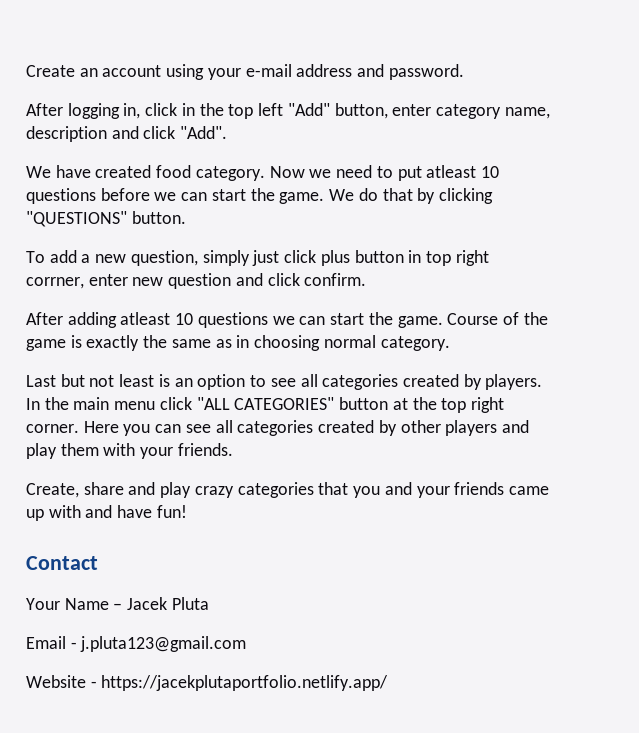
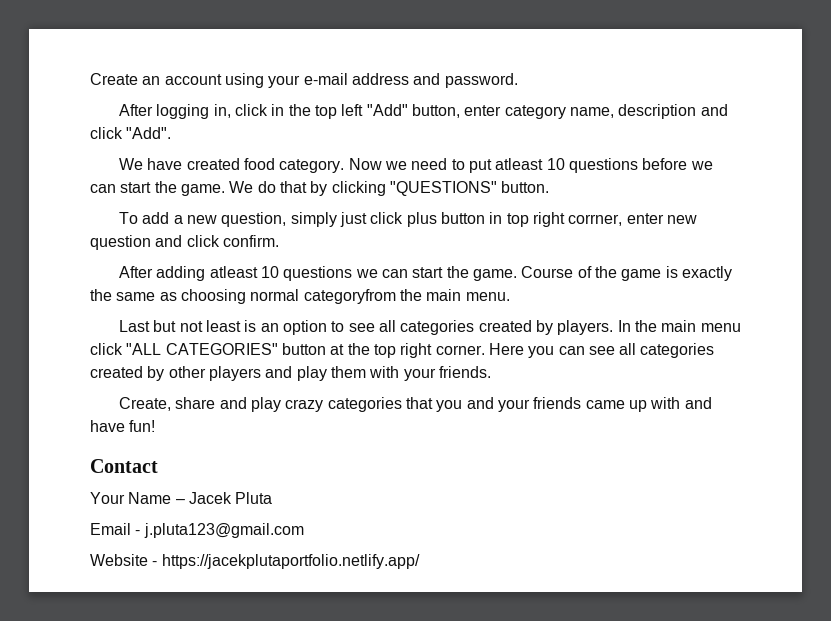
- Course of the game is exactly the same as in choosing normal category.
+ Course of the game is exactly the same as choosing normal categoryfrom the main menu.

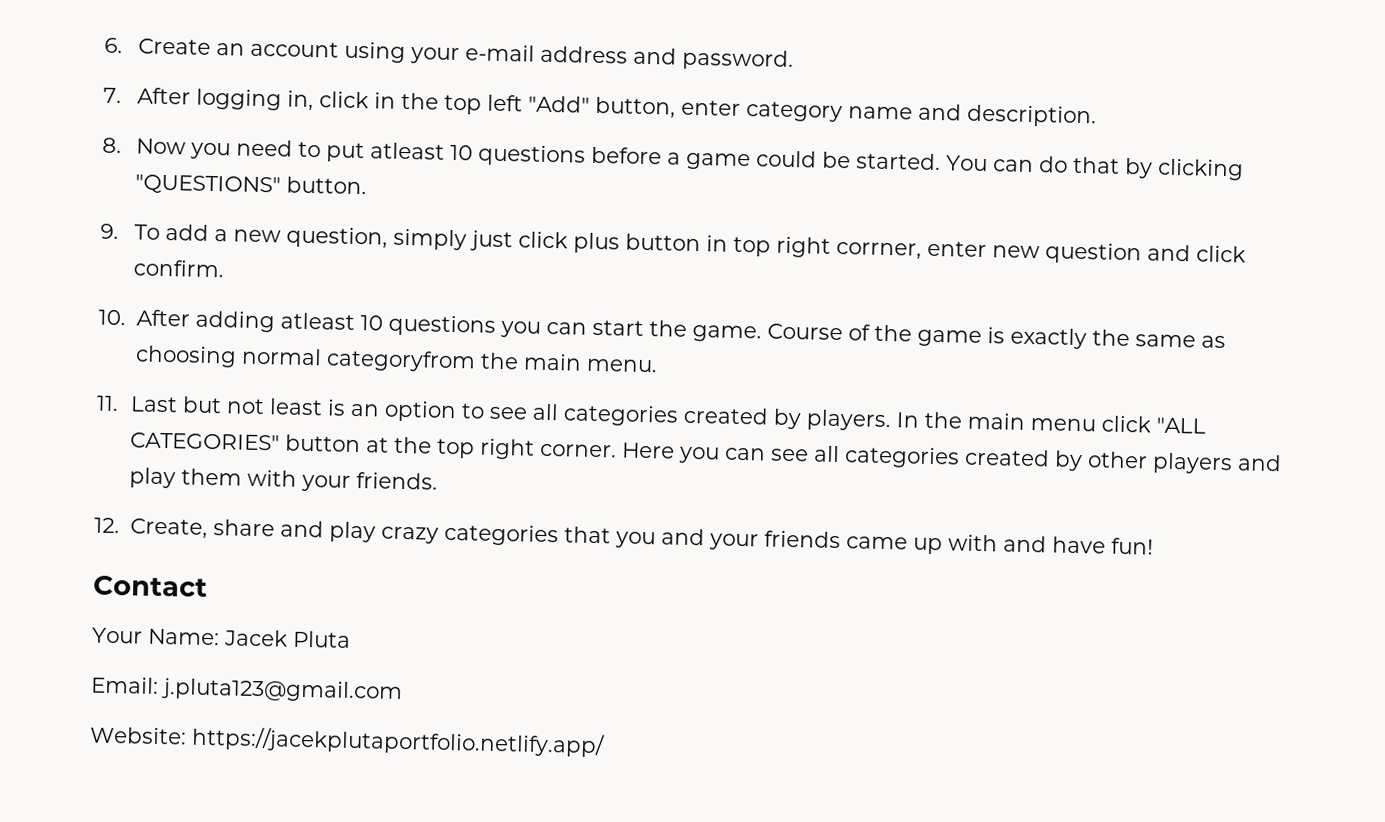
- Create an account using your e-mail address and password.
+ 6. Create an account using your e-mail address and password.
- After logging in, click in the top left "Add" button, enter category name, description and click "Add".
- We have created food category. Now we need to put atleast 10 questions before we can start the game. We do that by clicking "QUESTIONS" button.
+ 7. After logging in, click in the top left "Add" button, enter category name and description.
+ 8. Now you need to put atleast 10 questions before a game could be started. You can do that by clicking "QUESTIONS" button.
- To add a new question, simply just click plus button in top right corrner, enter new question and click confirm.
+ 9. To add a new question, simply just click plus button in top right corrner, enter new question and click confirm.
- After adding atleast 10 questions we can start the game.
+ 10. After adding atleast 10 questions you can start the game.
- Last but not least is an option to see all categories created by players.
+ 11. Last but not least is an option to see all categories created by players.
- Create, share and play crazy categories that you and your friends came up with and have fun!
+ 12. Create, share and play crazy categories that you and your friends came up with and have fun!
- Your Name – Jacek Pluta
+ Your Name: Jacek Pluta
- Email - j.pluta123@gmail.com
+ Email: j.pluta123@gmail.com
- Website - https://jacekplutaportfolio.netlify.app/
+ Website: https://jacekplutaportfolio.netlify.app/

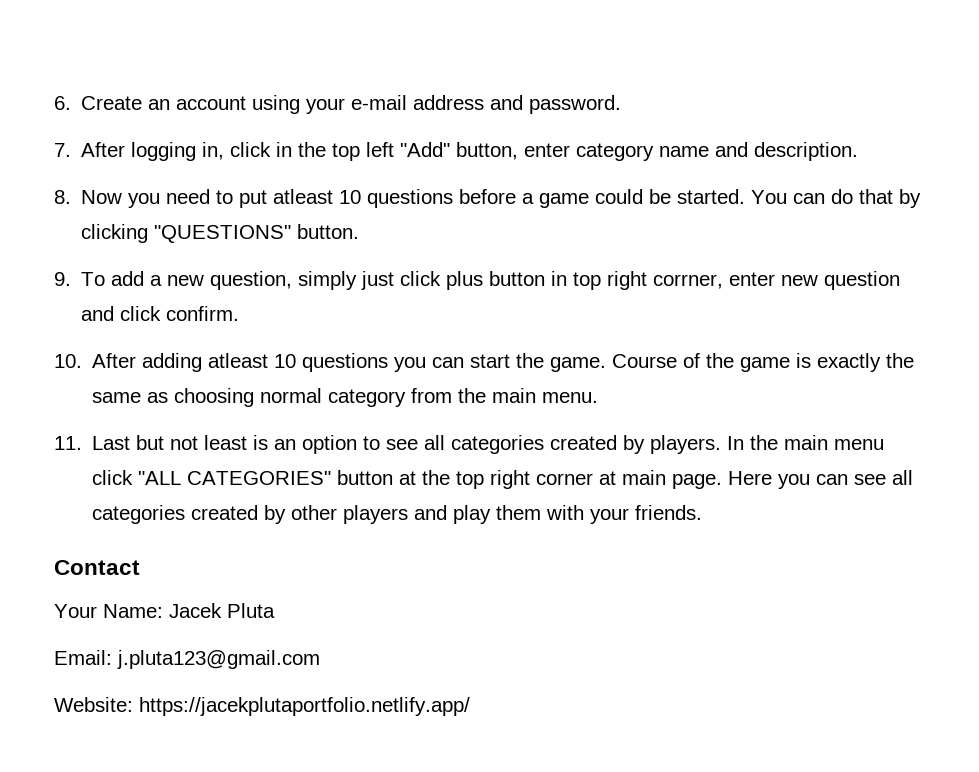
- Course of the game is exactly the same as choosing normal categoryfrom the main menu.
+ Course of the game is exactly the same as choosing normal category from the main menu.
- In the main menu click "ALL CATEGORIES" button at the top right corner.
+ In the main menu click "ALL CATEGORIES" button at the top right corner at main page.
- 12. Create, share and play crazy categories that you and your friends came up with and have fun!

